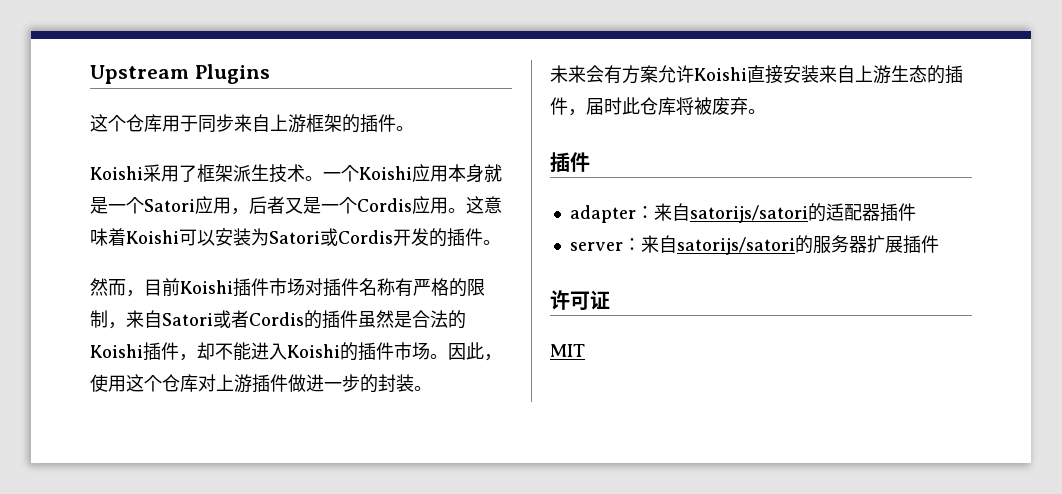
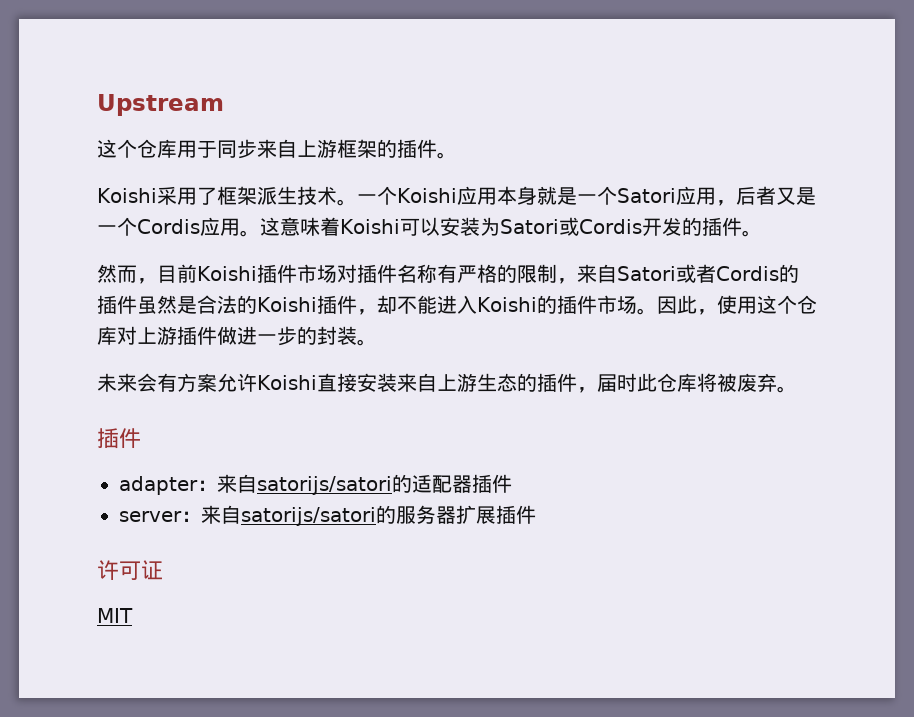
- Upstream Plugins
+ Upstream

